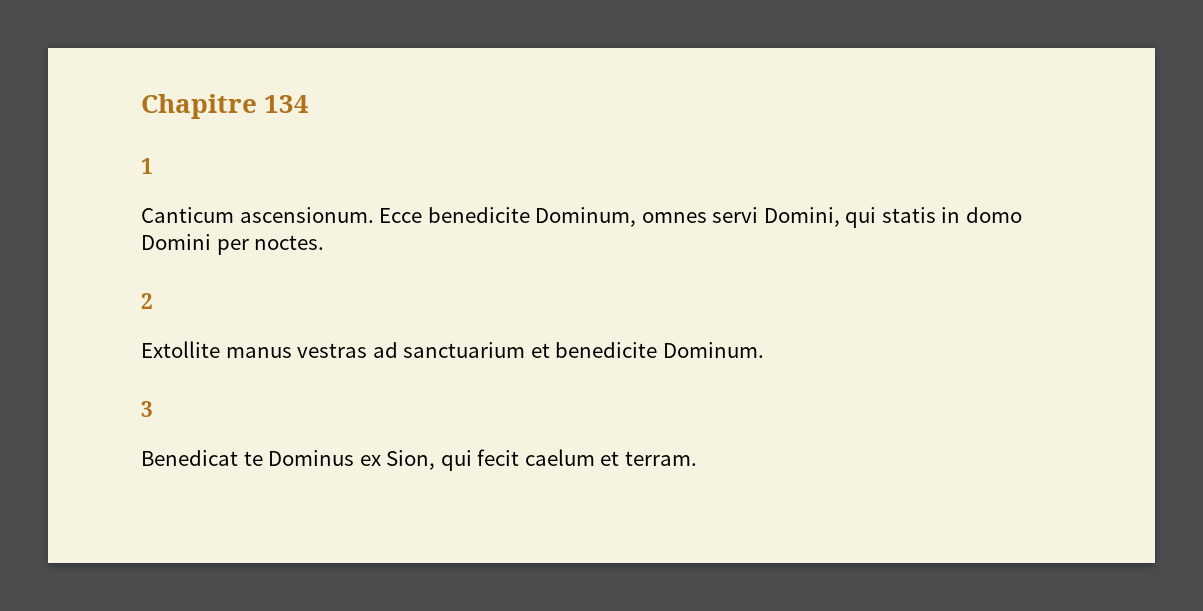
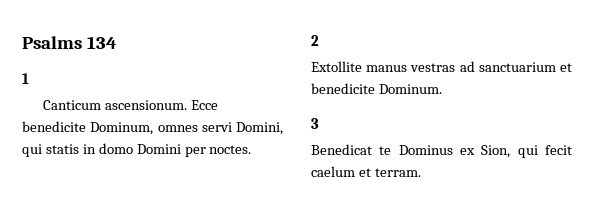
- Chapitre 134
+ Psalms 134

